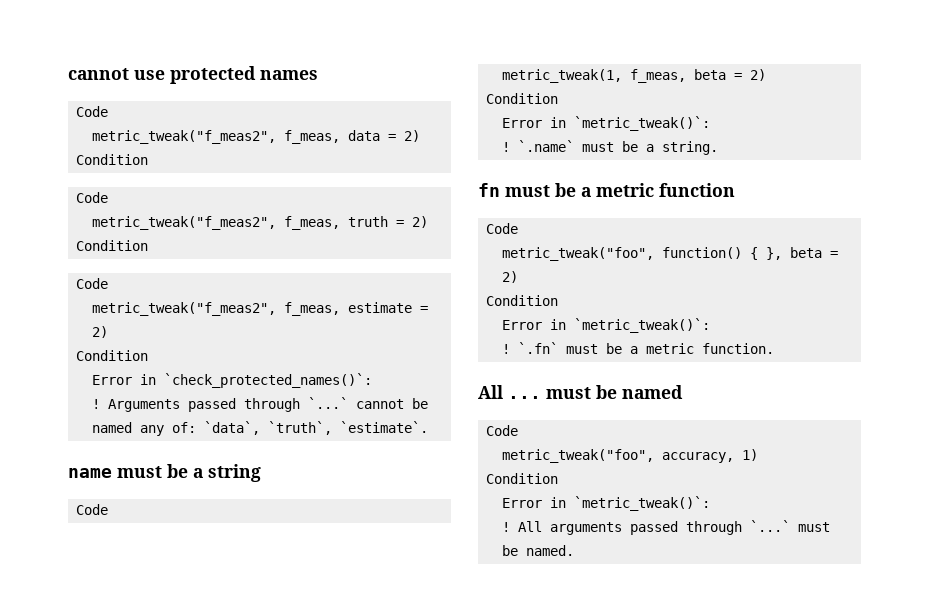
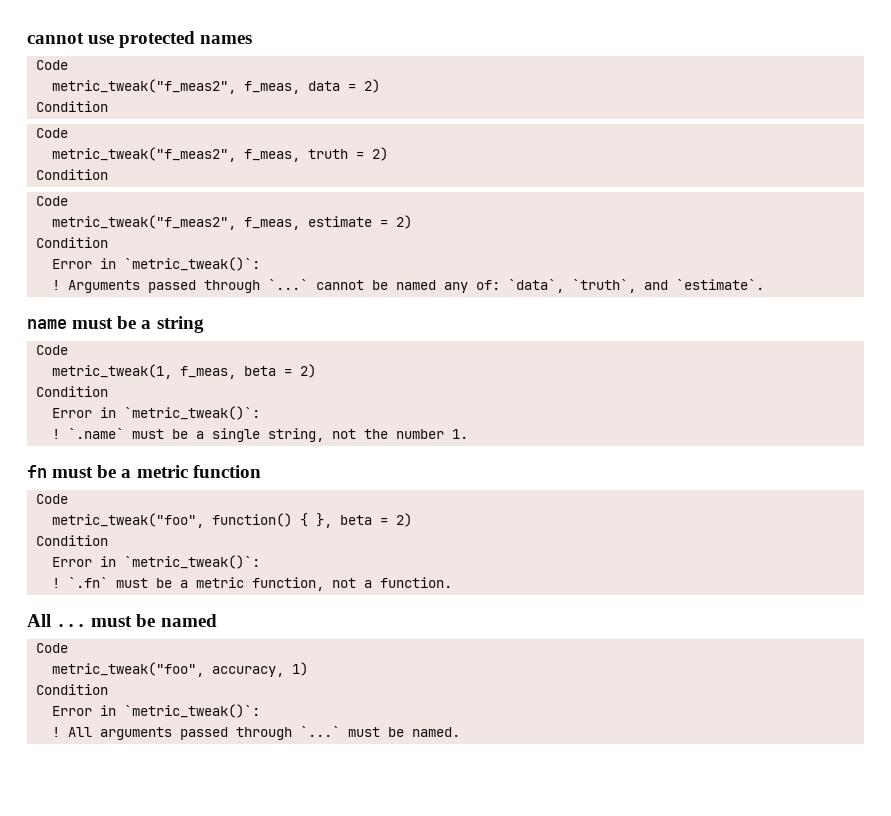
  metric_tweak("f_meas2", f_meas, estimate = 2)
  Condition
- Error in `check_protected_names()`:
+ Error in `metric_tweak()`:
- Arguments passed through `...` cannot be named any of: `data`, `truth`, `estimate`.
+ Arguments passed through `...` cannot be named any of: `data`, `truth`, and `estimate`.
- `.name` must be a string.
+ `.name` must be a single string, not the number 1.
- `.fn` must be a metric function.
+ `.fn` must be a metric function, not a function.

